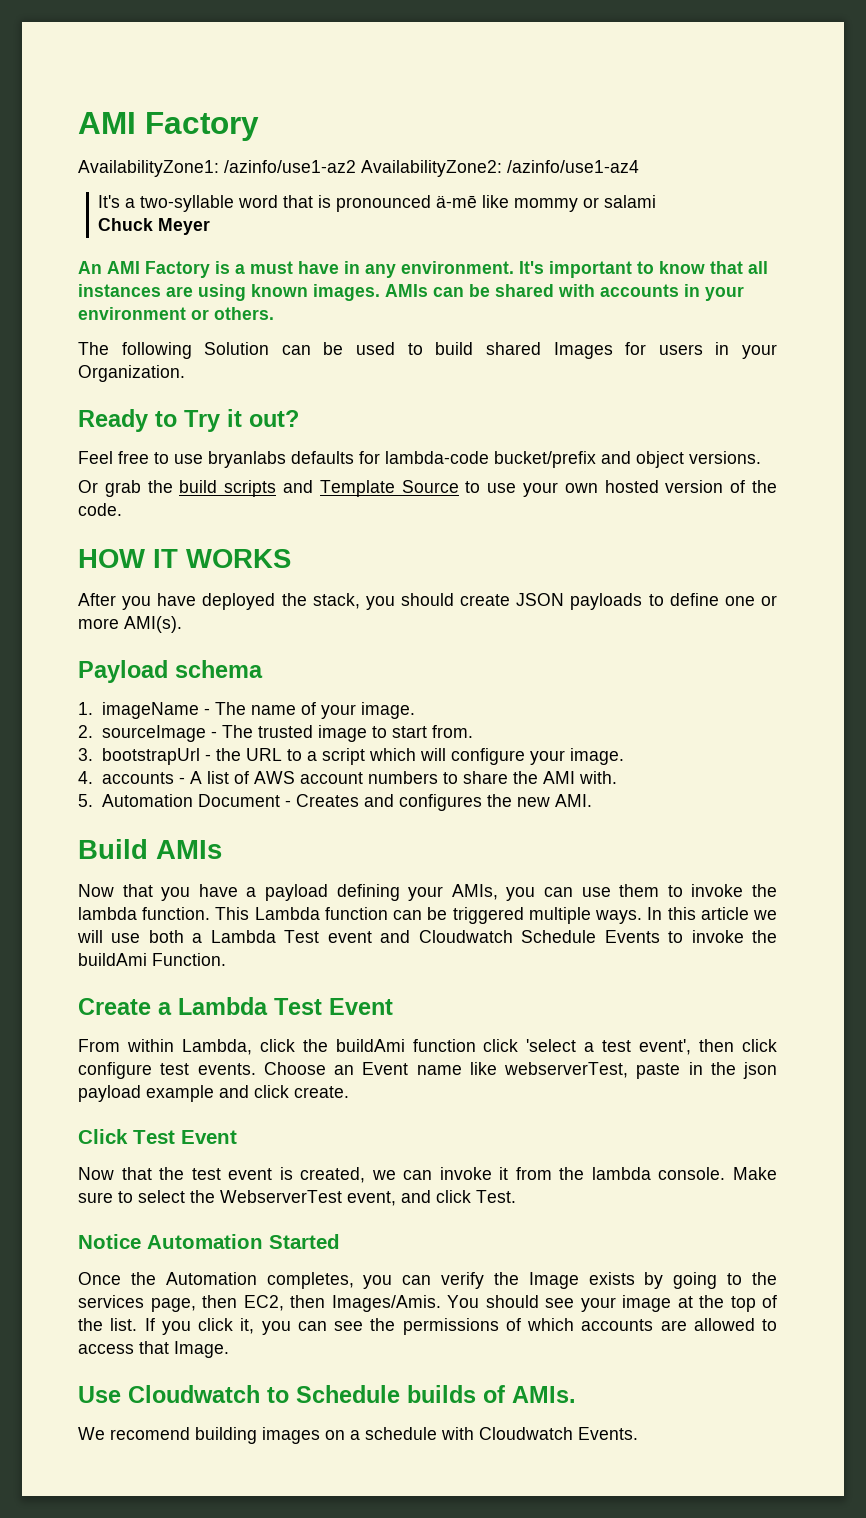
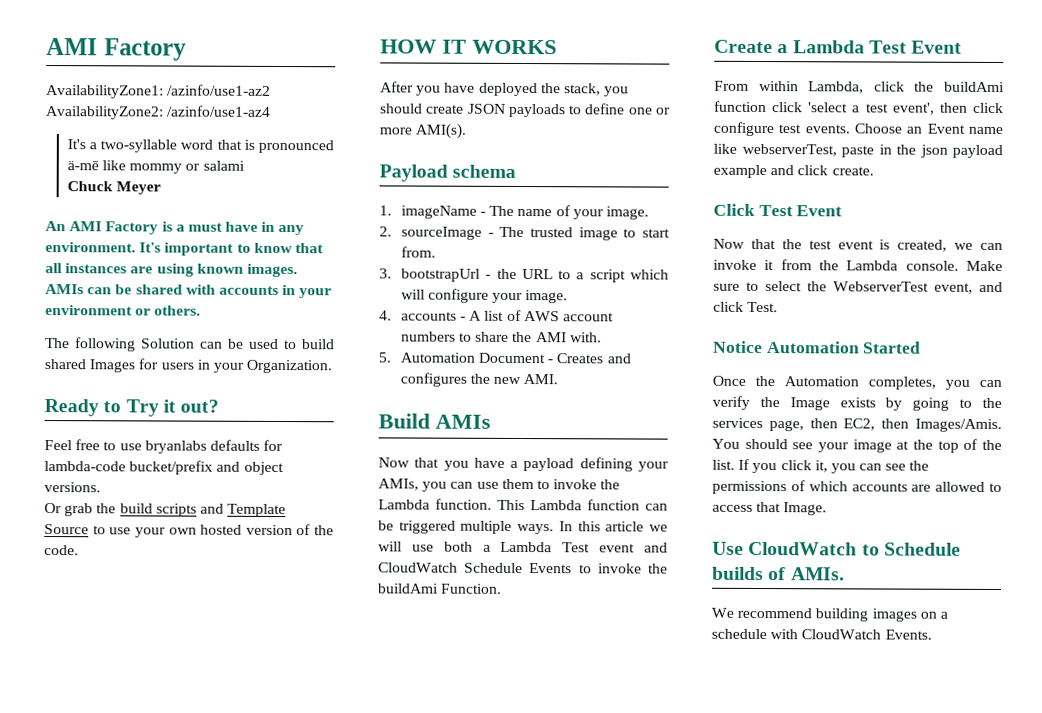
- Now that you have a payload defining your AMIs, you can use them to invoke the lambda function.
+ Now that you have a payload defining your AMIs, you can use them to invoke the Lambda function.
- In this article we will use both a Lambda Test event and Cloudwatch Schedule Events to invoke the buildAmi Function.
+ In this article we will use both a Lambda Test event and CloudWatch Schedule Events to invoke the buildAmi Function.
- Now that the test event is created, we can invoke it from the lambda console.
+ Now that the test event is created, we can invoke it from the Lambda console.
- Use Cloudwatch to Schedule builds of AMIs.
+ Use CloudWatch to Schedule builds of AMIs.
- We recomend building images on a schedule with Cloudwatch Events.
+ We recommend building images on a schedule with CloudWatch Events.

